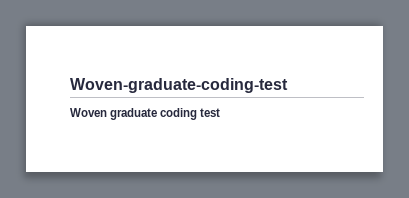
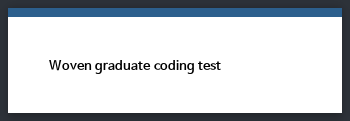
- Woven-graduate-coding-test

